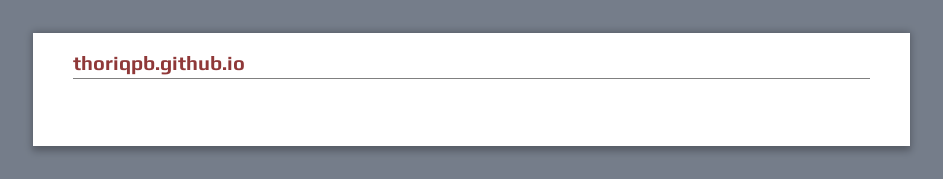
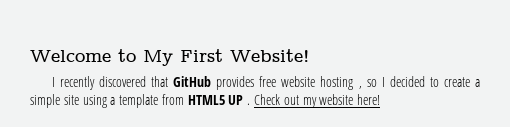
- thoriqpb.github.io
+ Welcome to My First Website!
+ I recently discovered that GitHub provides free website hosting , so I decided to create a simple site using a template from HTML5 UP . Check out my website here!

